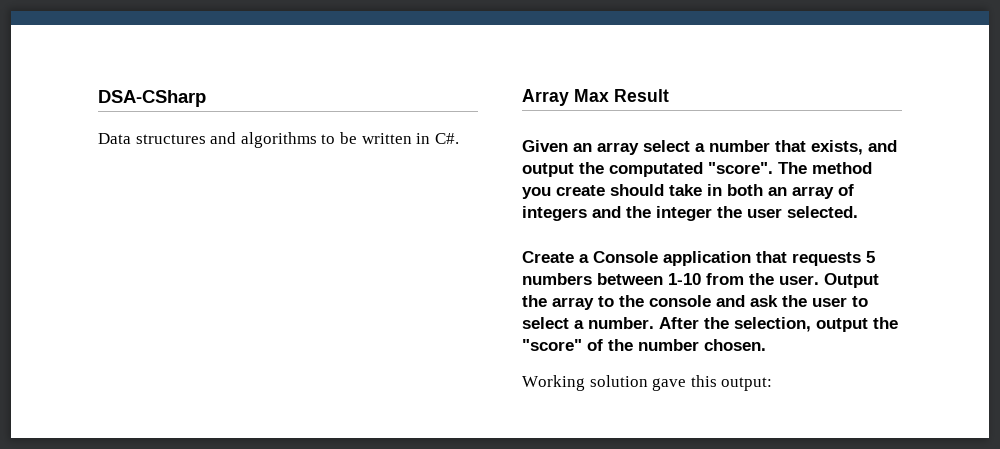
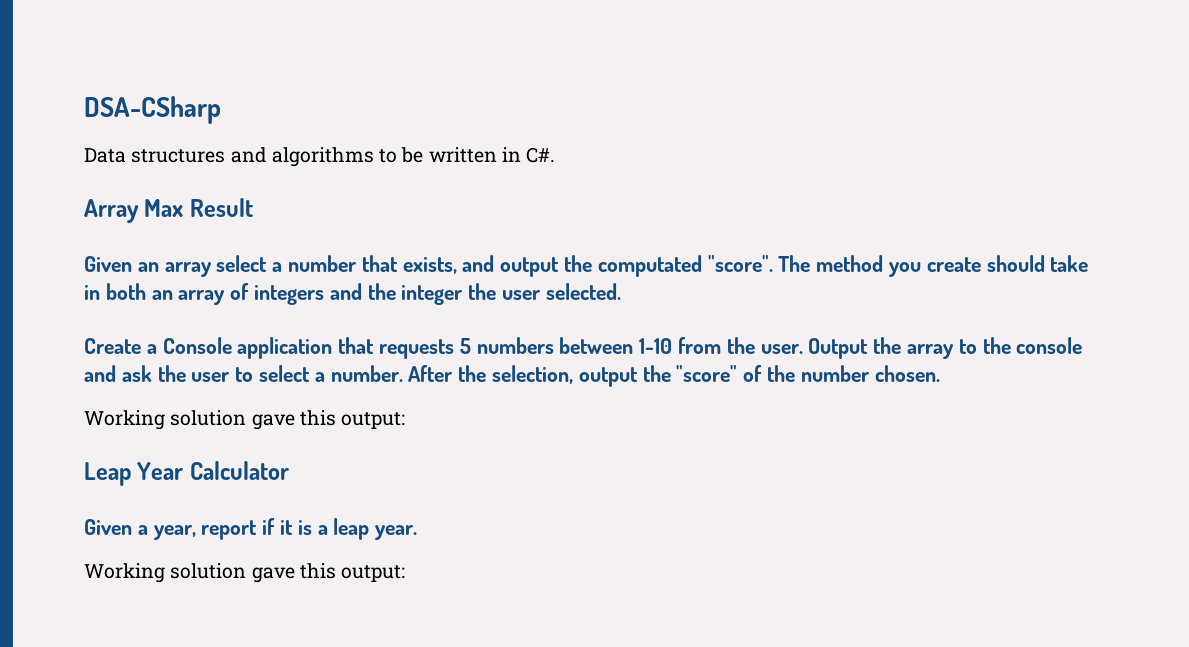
+ Leap Year Calculator
+ Given a year, report if it is a leap year.
+ Working solution gave this output:

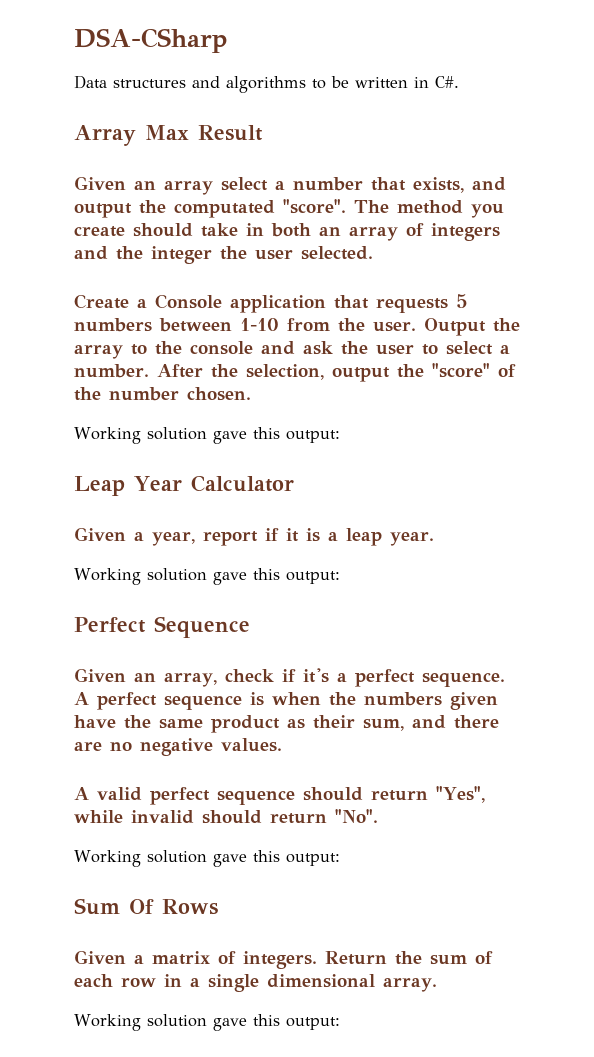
+ Perfect Sequence
+ Given an array, check if it's a perfect sequence. A perfect sequence is when the numbers given have the same product as their sum, and there are no negative values.
+ A valid perfect sequence should return "Yes", while invalid should return "No".
+ Working solution gave this output:
+ Sum Of Rows
+ Given a matrix of integers. Return the sum of each row in a single dimensional array.
+ Working solution gave this output:

